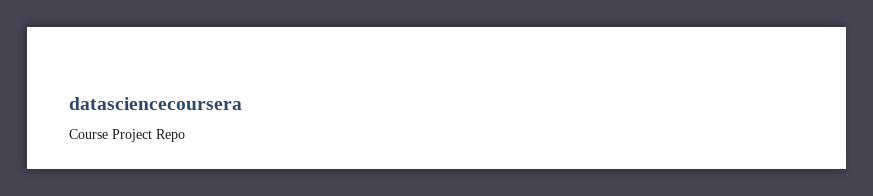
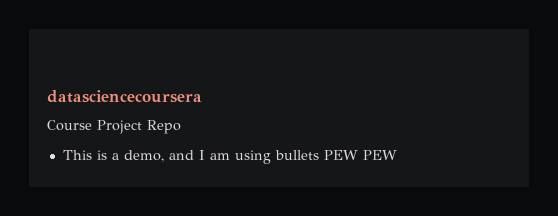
+ This is a demo, and I am using bullets PEW PEW

